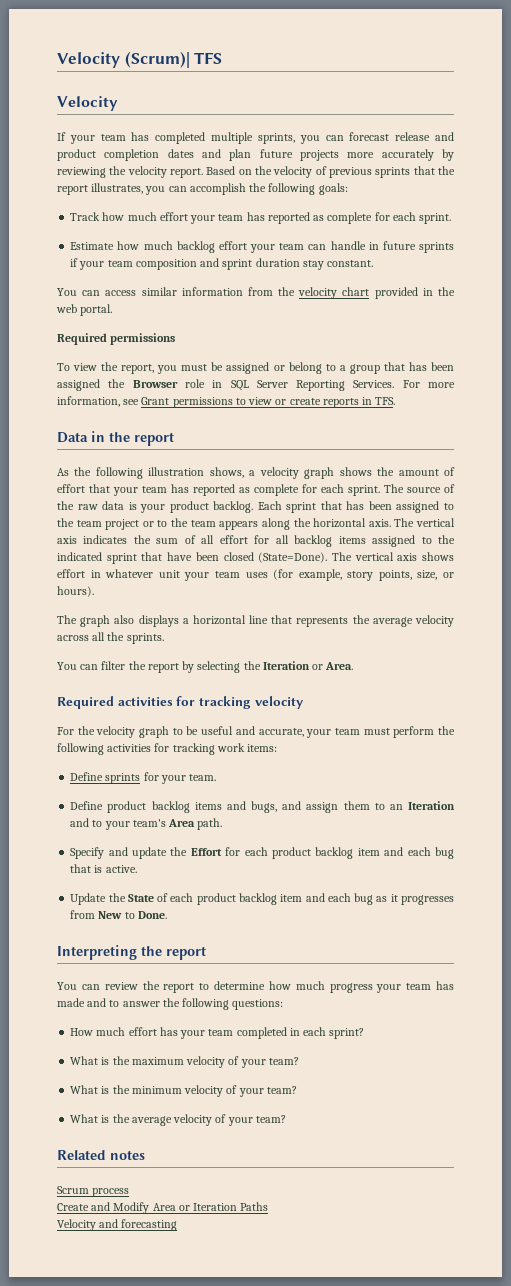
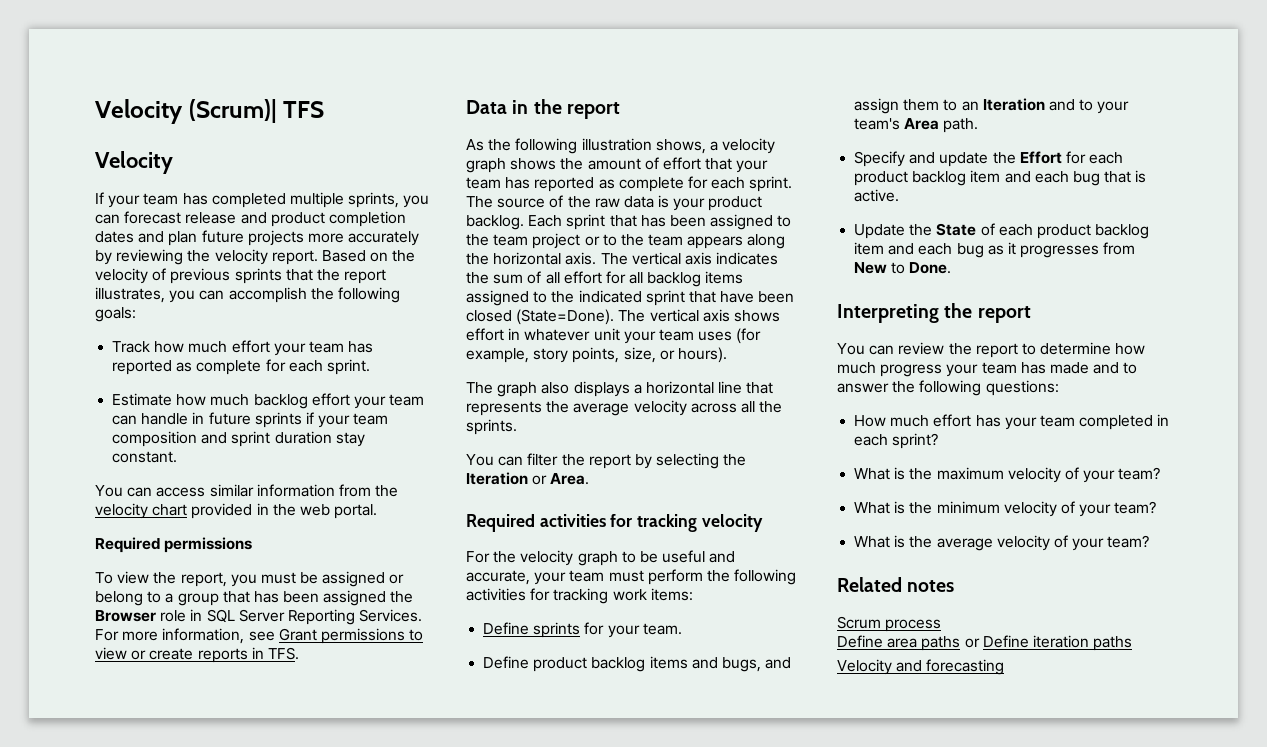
- Create and Modify Area or Iteration Paths
+ Define area paths or Define iteration paths

